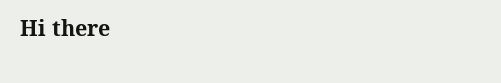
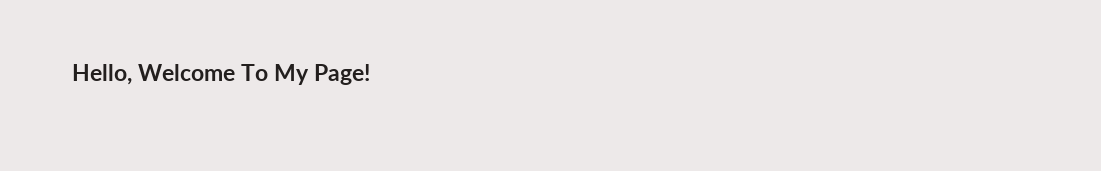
- Hi there
+ Hello, Welcome To My Page!

